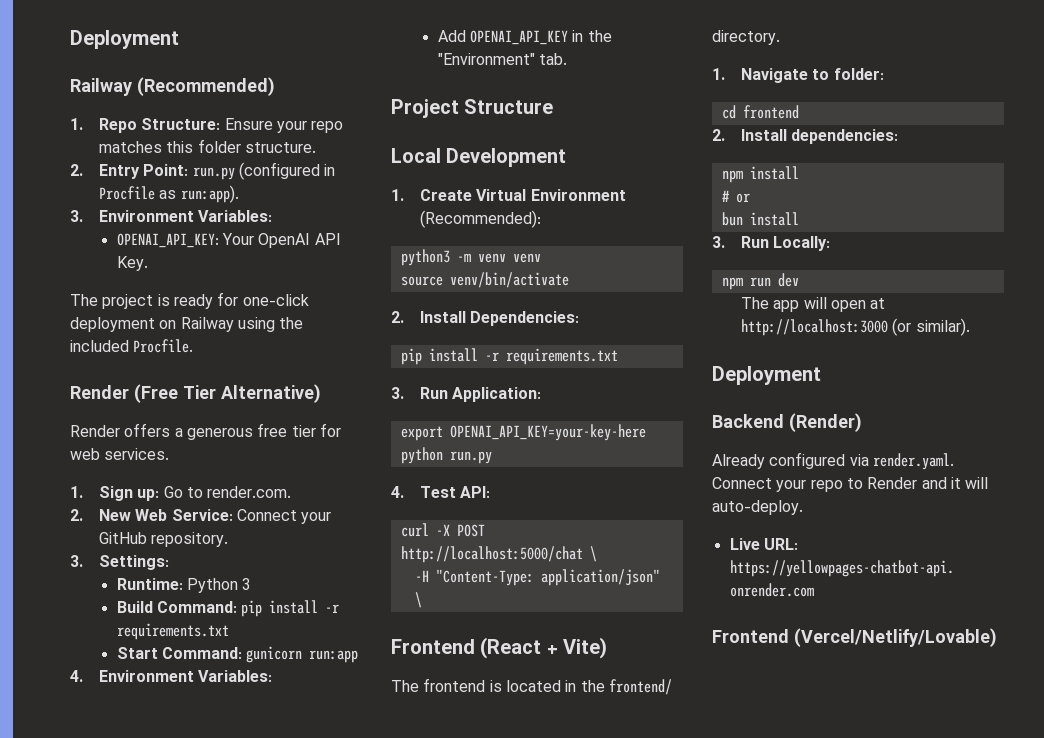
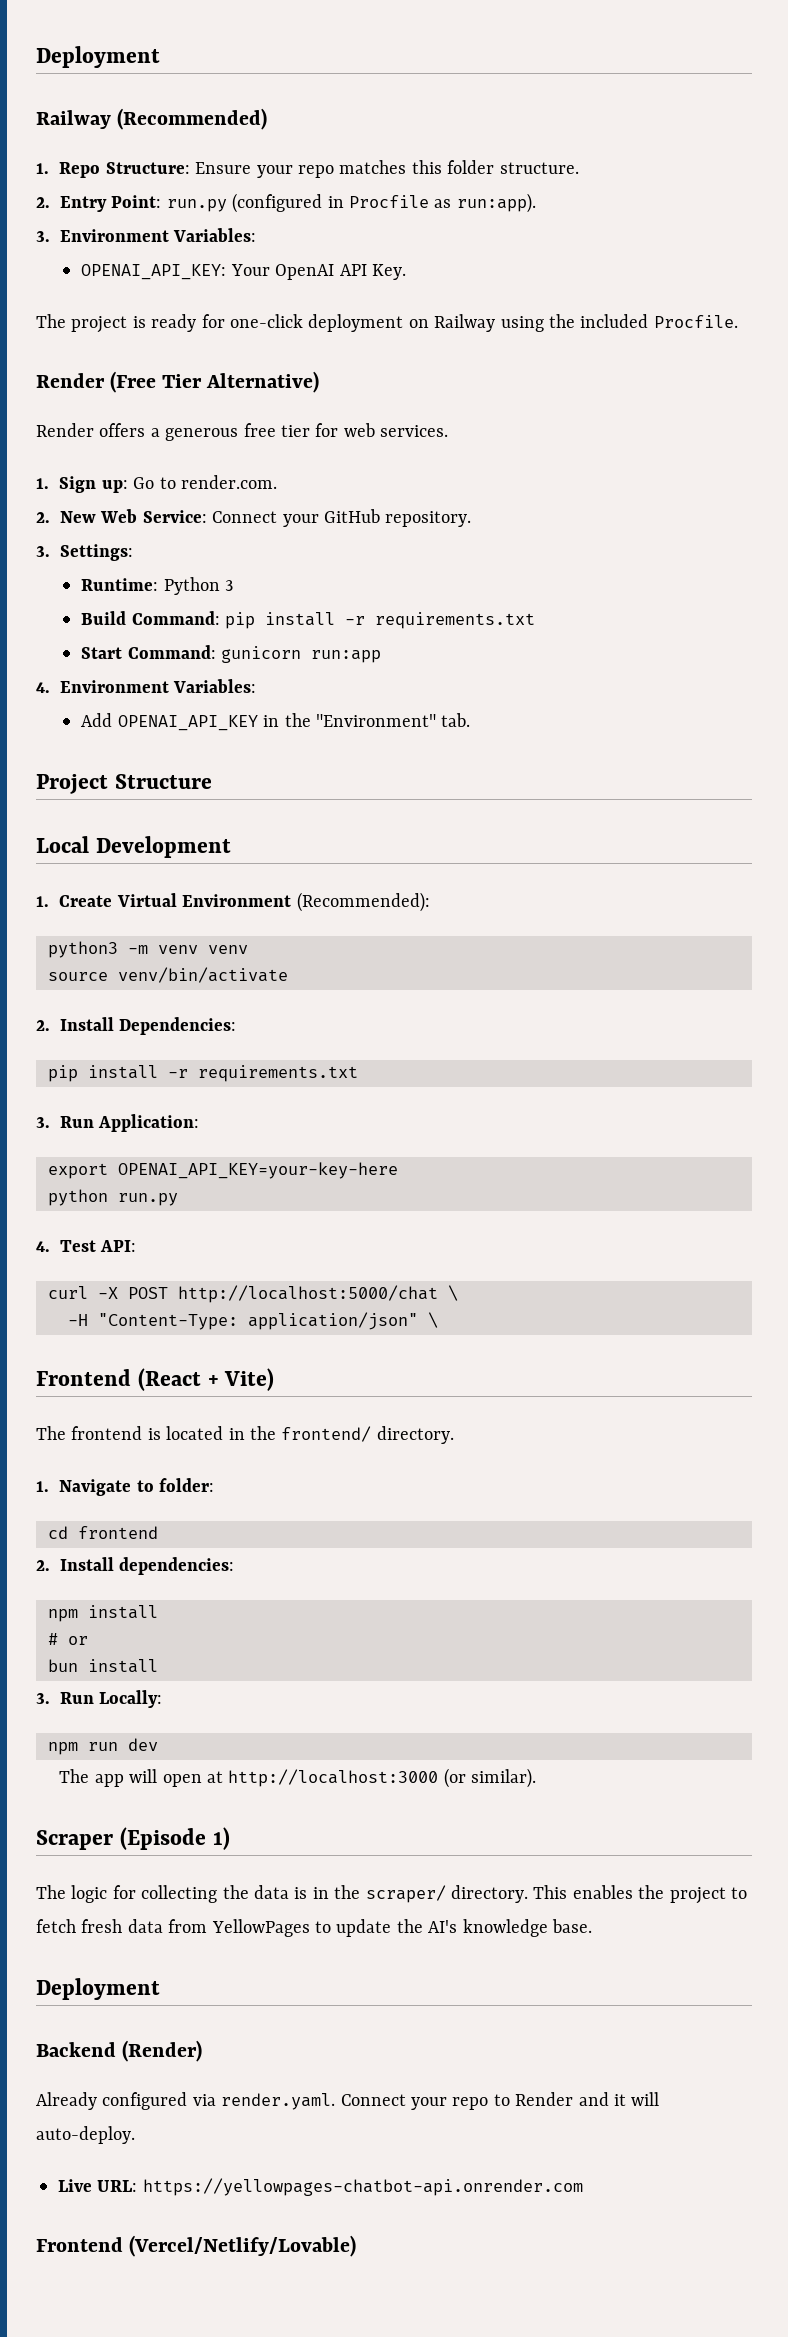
+ Scraper (Episode 1)
+ The logic for collecting the data is in the scraper/ directory. This enables the project to fetch fresh data from YellowPages to update the AI's knowledge base.

